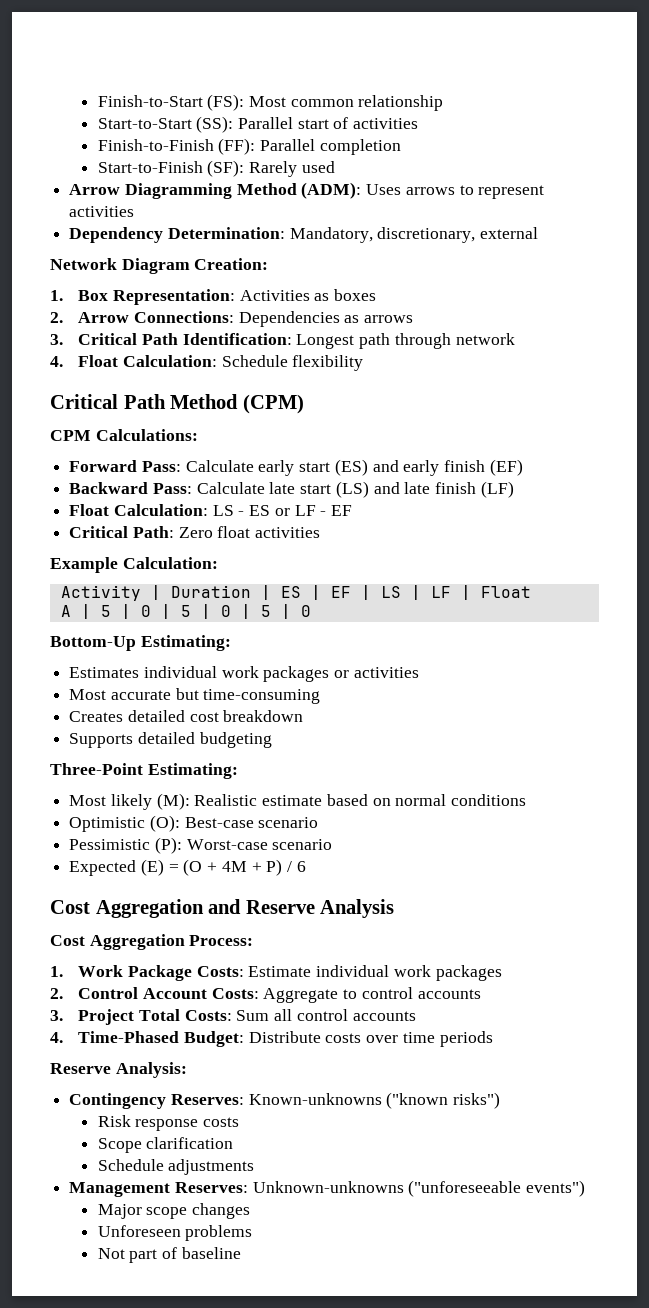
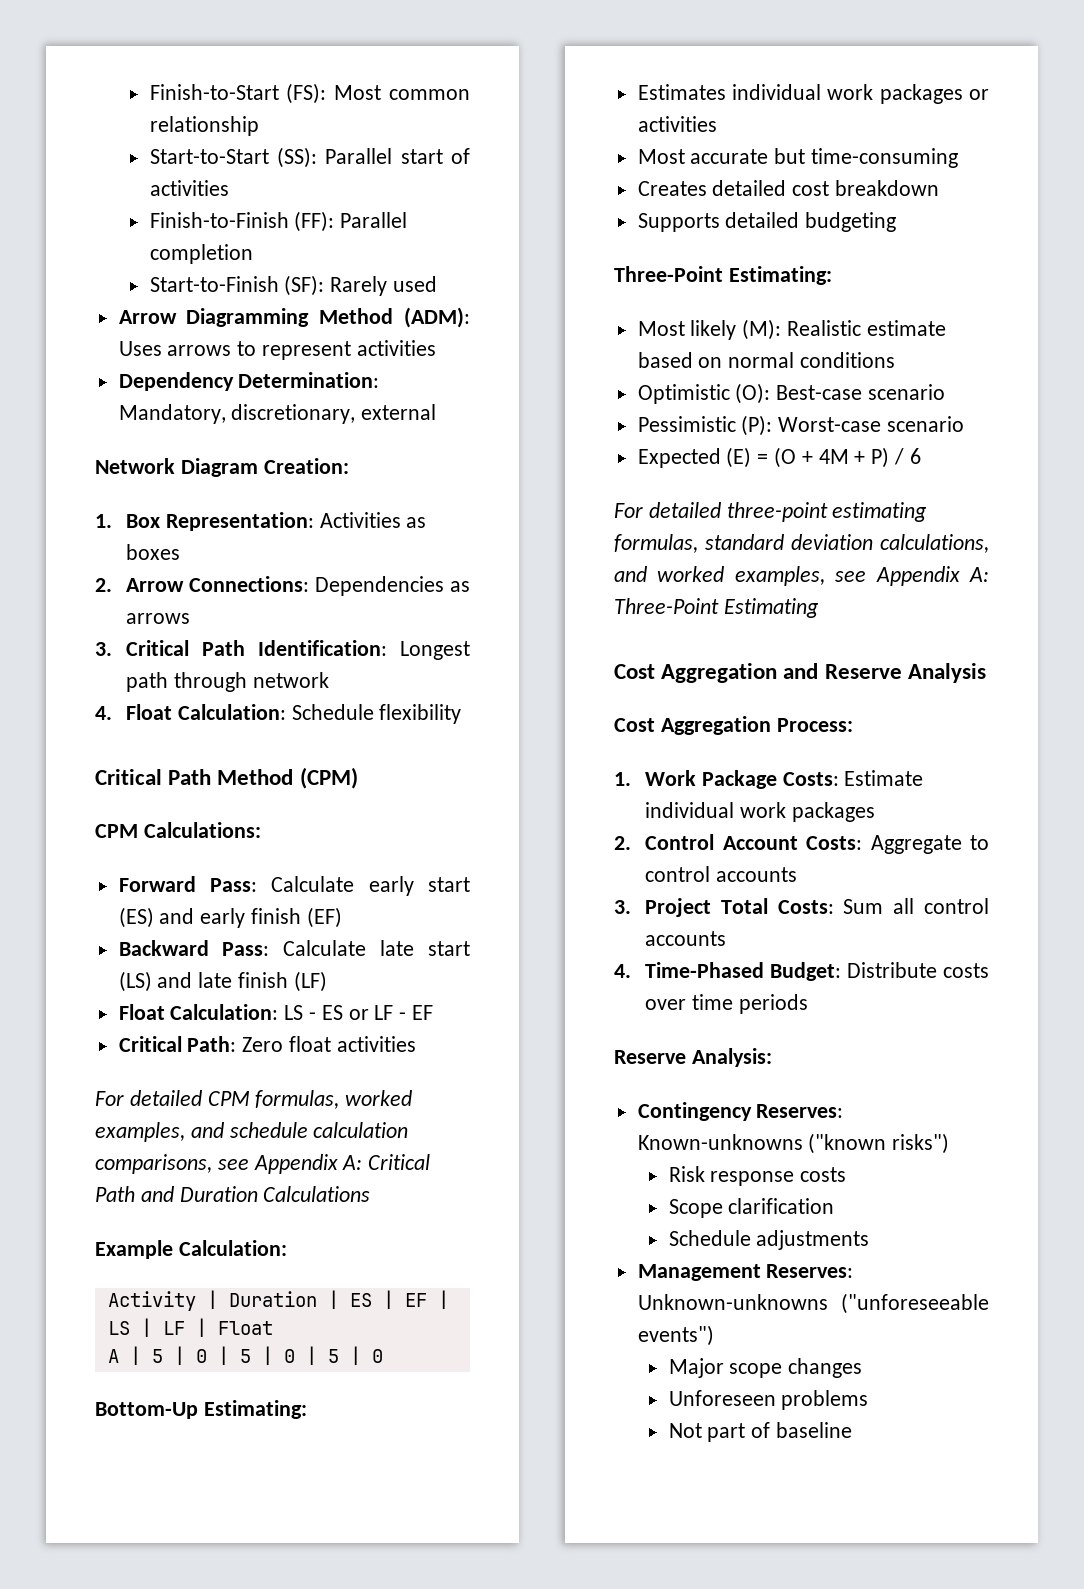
+ For detailed CPM formulas, worked examples, and schedule calculation comparisons, see Appendix A: Critical Path and Duration Calculations
+ For detailed three-point estimating formulas, standard deviation calculations, and worked examples, see Appendix A: Three-Point Estimating

